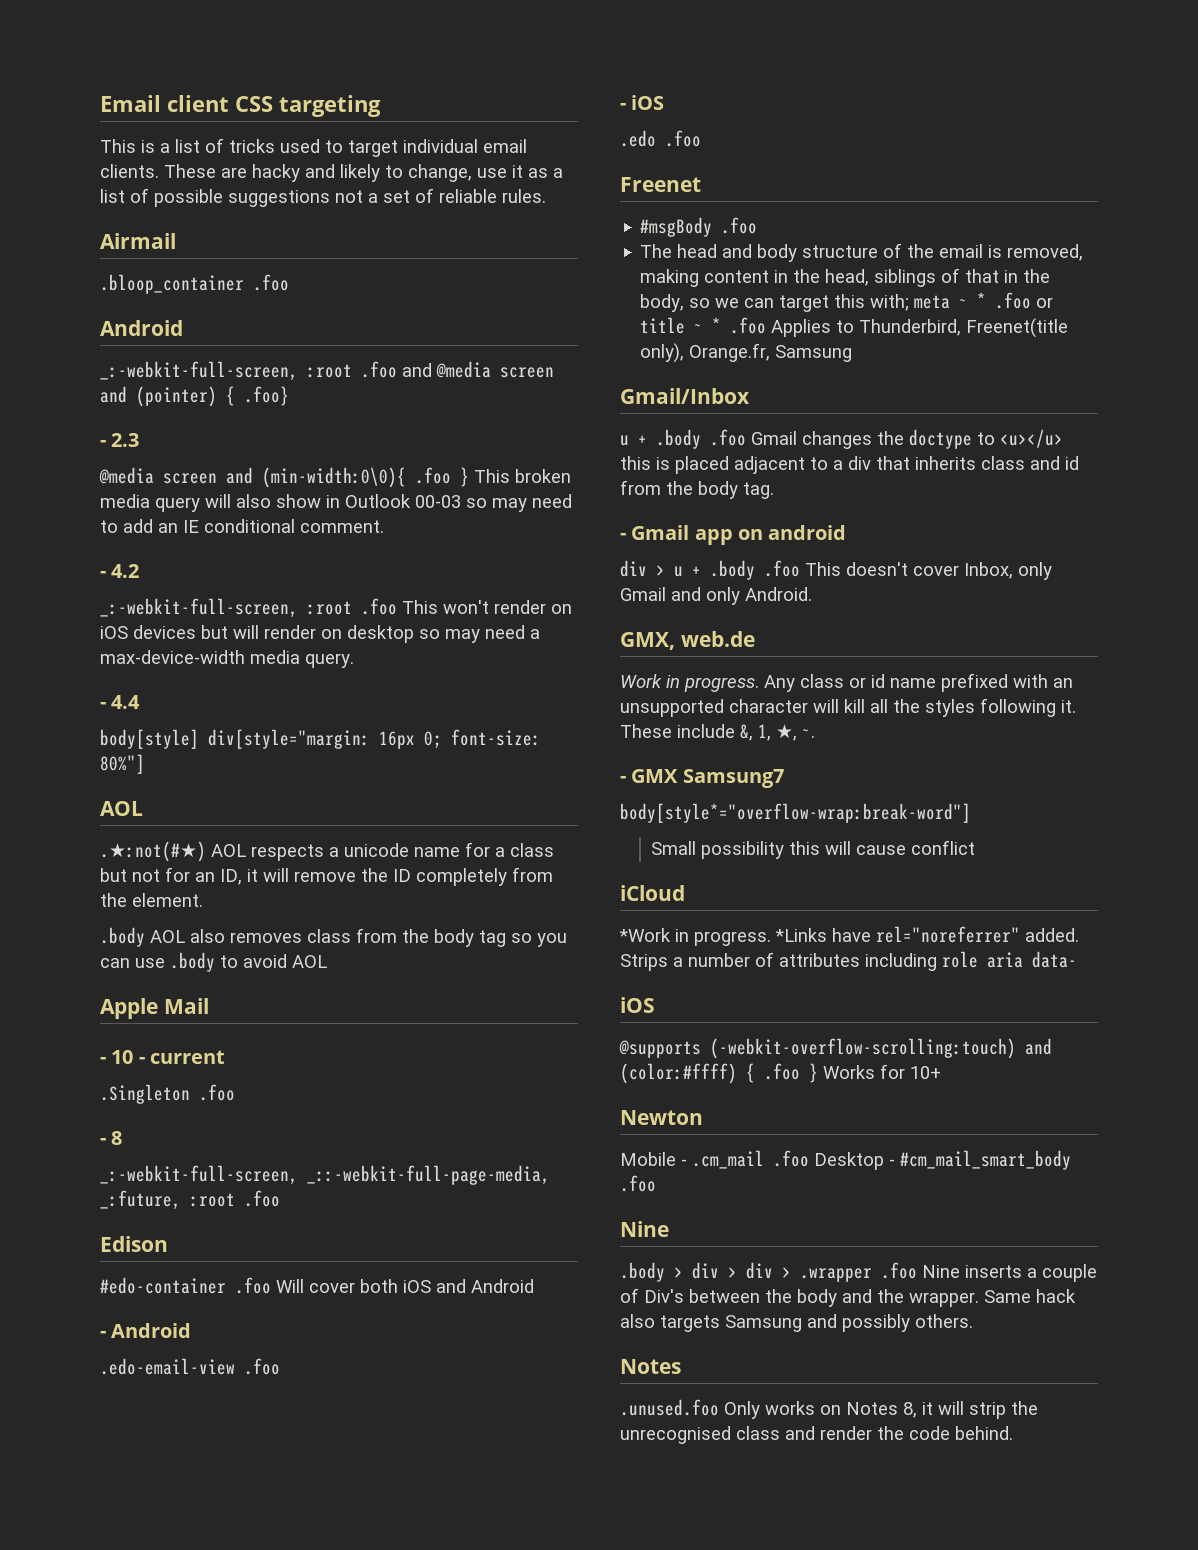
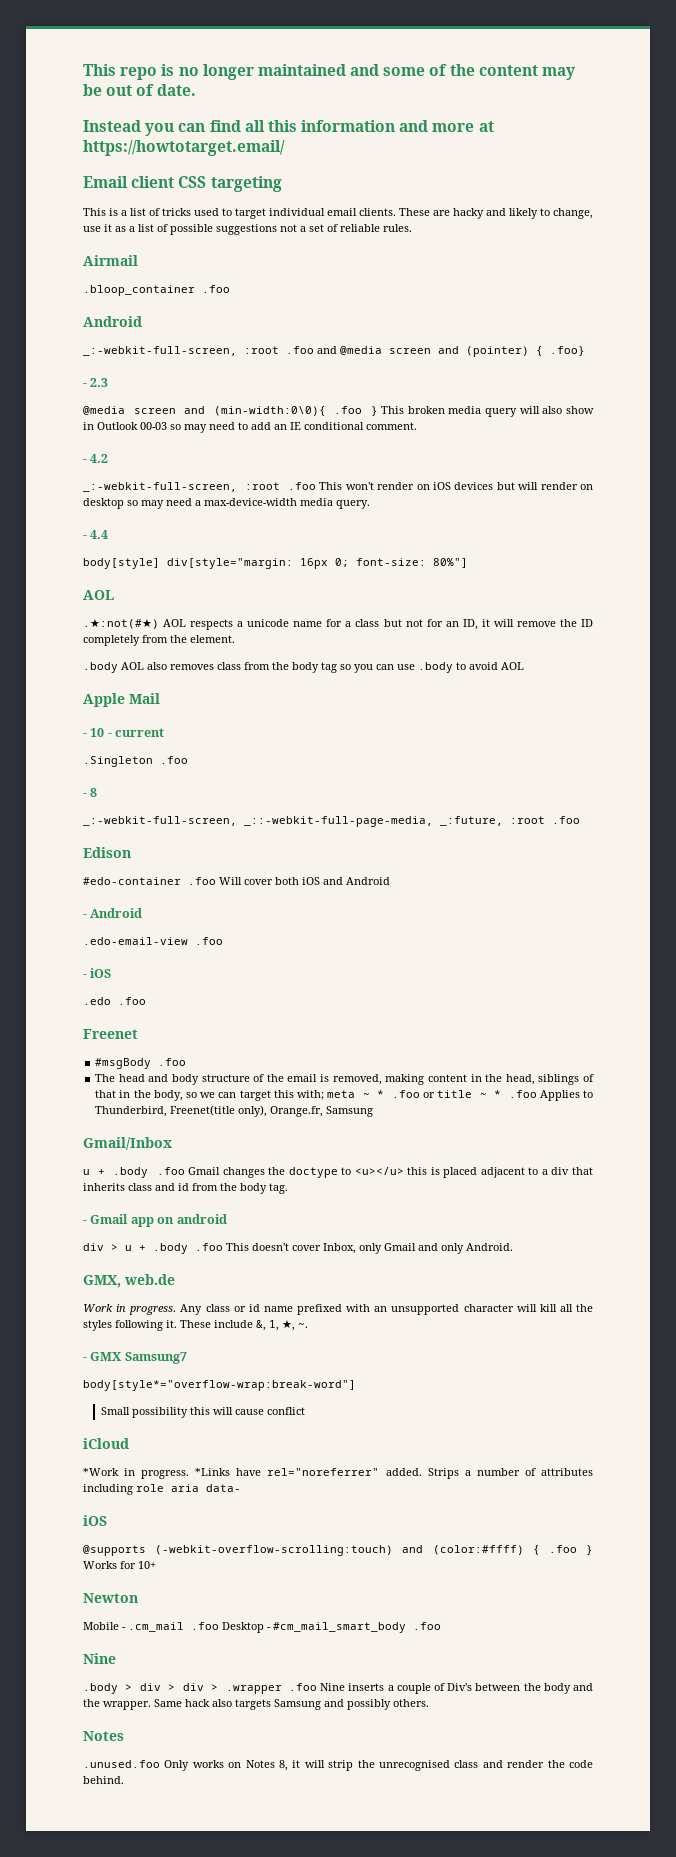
+ This repo is no longer maintained and some of the content may be out of date.
+ Instead you can find all this information and more at https://howtotarget.email/

